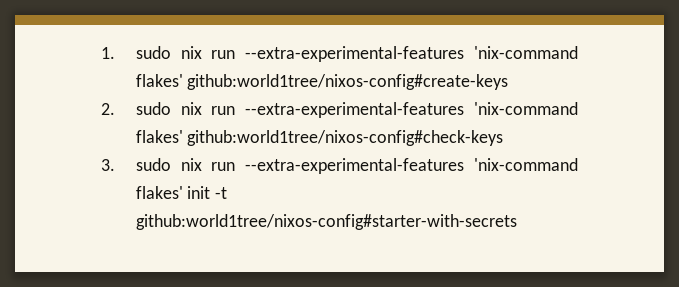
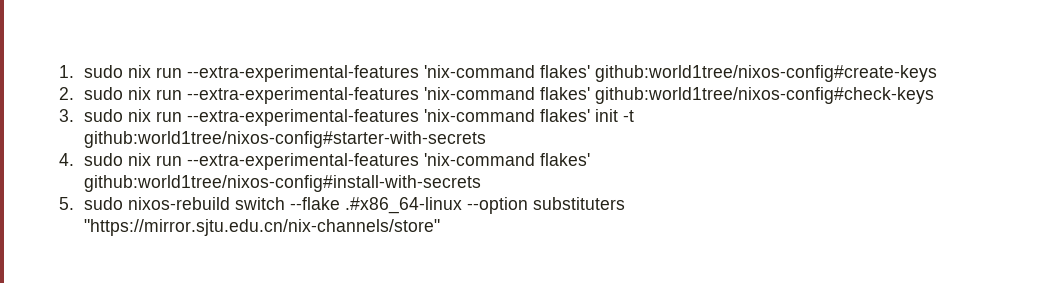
+ 4. sudo nix run --extra-experimental-features 'nix-command flakes' github:world1tree/nixos-config#install-with-secrets
+ 5. sudo nixos-rebuild switch --flake .#x86_64-linux --option substituters "https://mirror.sjtu.edu.cn/nix-channels/store"

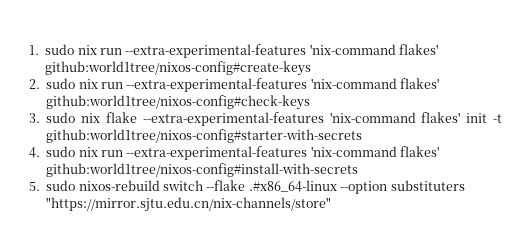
- 3. sudo nix run --extra-experimental-features 'nix-command flakes' init -t github:world1tree/nixos-config#starter-with-secrets
+ 3. sudo nix flake --extra-experimental-features 'nix-command flakes' init -t github:world1tree/nixos-config#starter-with-secrets

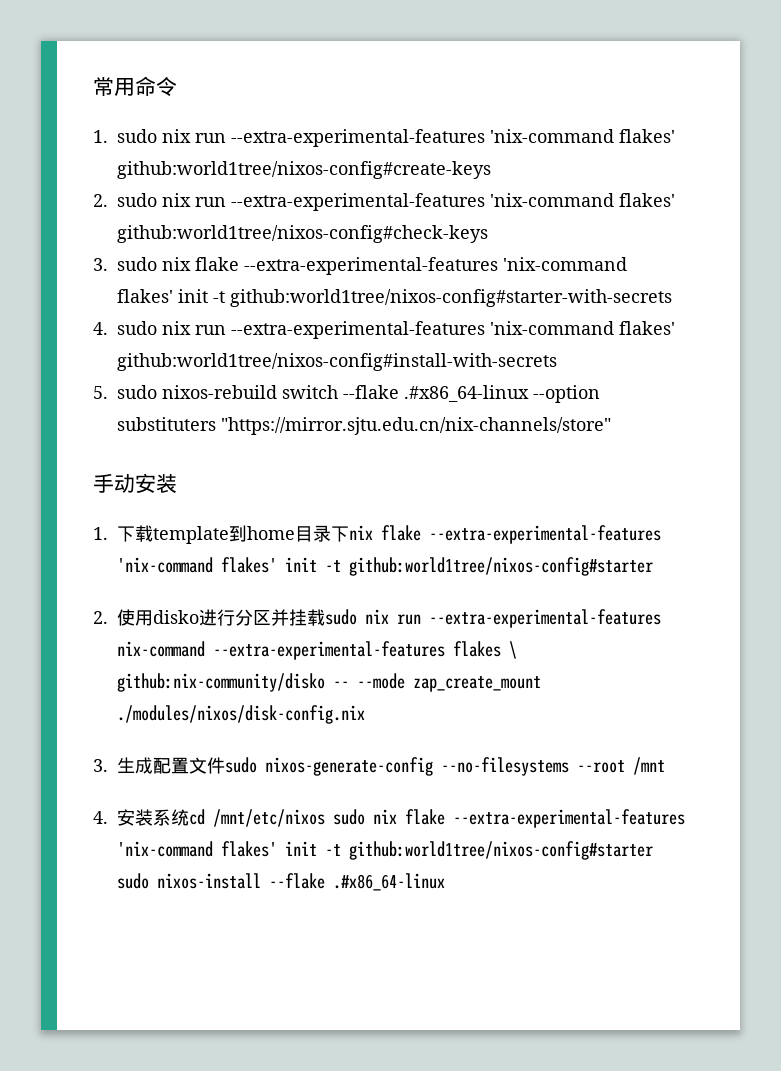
+ 常用命令
+ 手动安装
+ 1.下载template到home目录下nix flake --extra-experimental-features 'nix-command flakes' init -t github:world1tree/nixos-config#starter
+ 2.使用disko进行分区并挂载sudo nix run --extra-experimental-features nix-command --extra-experimental-features flakes \ github:nix-community/disko -- --mode zap_create_mount ./modules/nixos/disk-config.nix
+ 3.生成配置文件sudo nixos-generate-config --no-filesystems --root /mnt
+ 4.安装系统cd /mnt/etc/nixos sudo nix flake --extra-experimental-features 'nix-command flakes' init -t github:world1tree/nixos-config#starter sudo nixos-install --flake .#x86_64-linux

